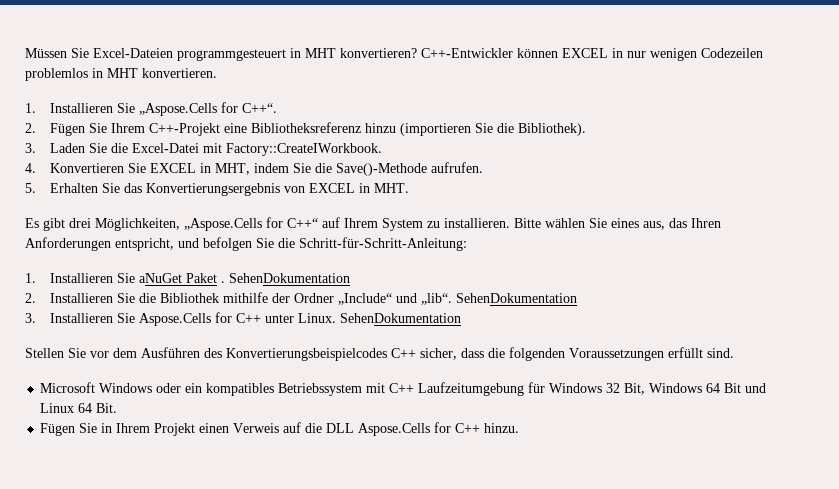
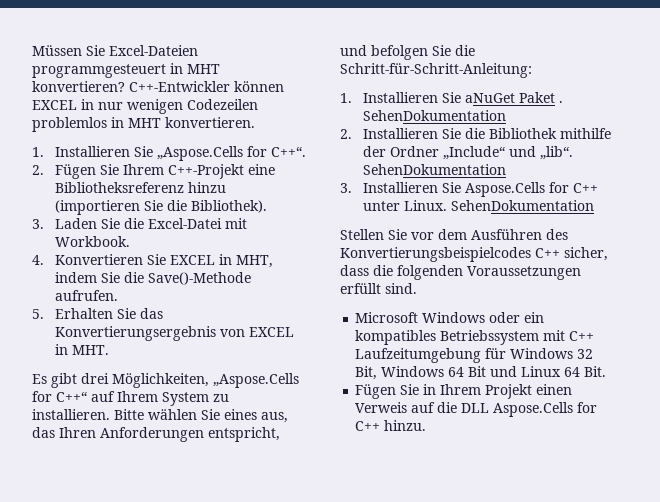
- 3. Laden Sie die Excel-Datei mit Factory::CreateIWorkbook.
+ 3. Laden Sie die Excel-Datei mit Workbook.

